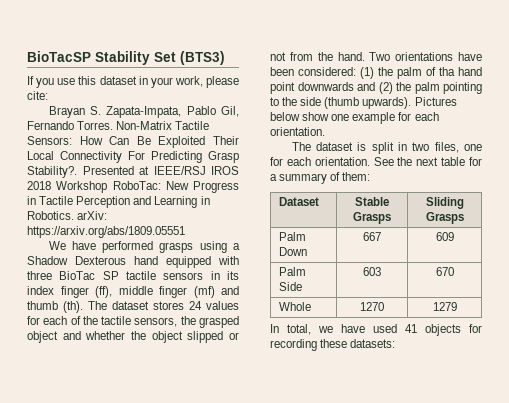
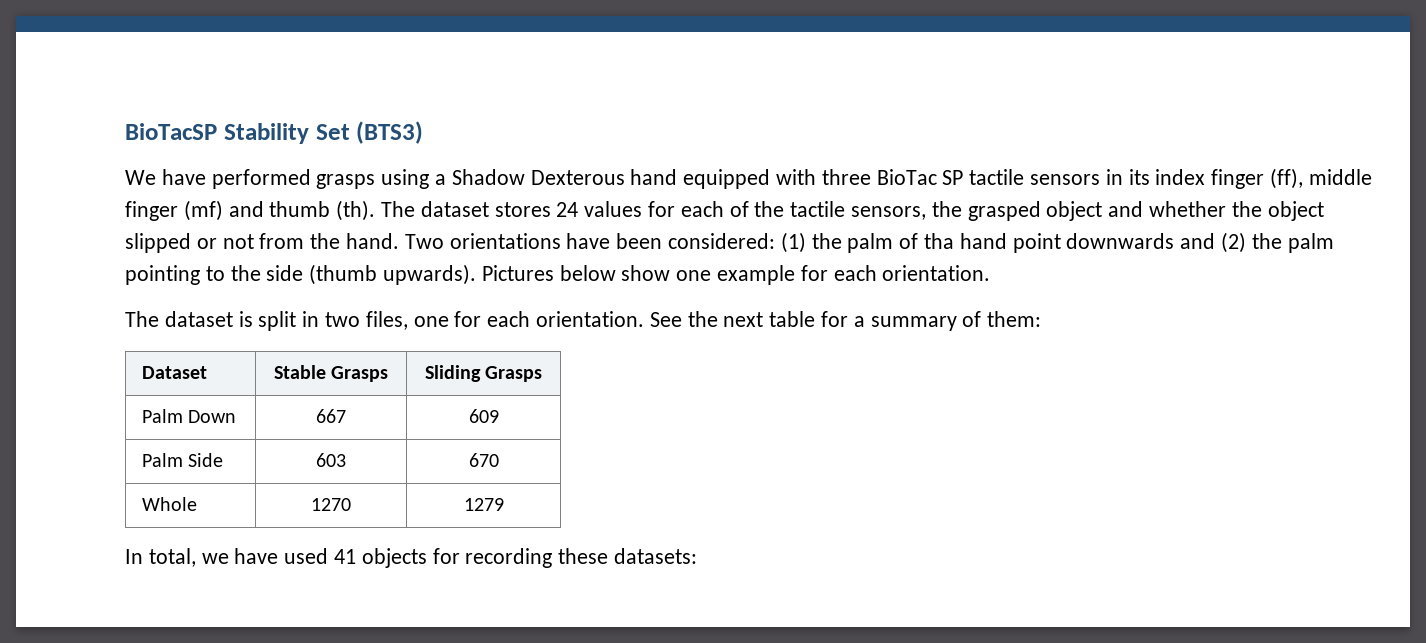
- If you use this dataset in your work, please cite:
- Brayan S. Zapata-Impata, Pablo Gil, Fernando Torres. Non-Matrix Tactile Sensors: How Can Be Exploited Their Local Connectivity For Predicting Grasp Stability?. Presented at IEEE/RSJ IROS 2018 Workshop RoboTac: New Progress in Tactile Perception and Learning in Robotics. arXiv: https://arxiv.org/abs/1809.05551

